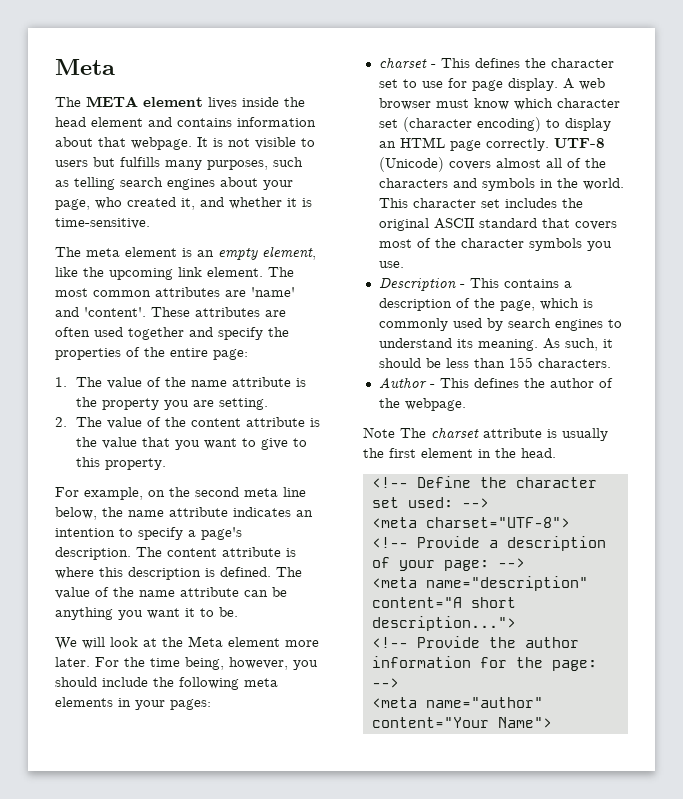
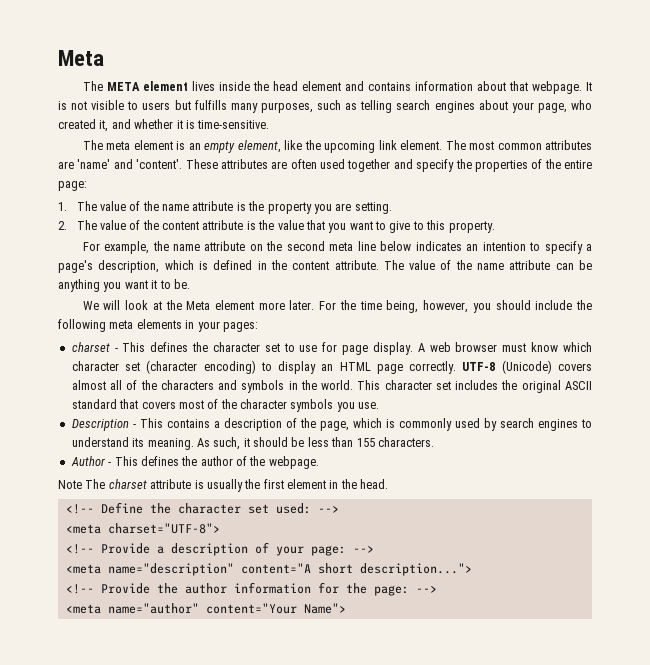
- For example, on the second meta line below, the name attribute indicates an intention to specify a page's description. The content attribute is where this description is defined.
+ For example, the name attribute on the second meta line below indicates an intention to specify a page's description, which is defined in the content attribute.

